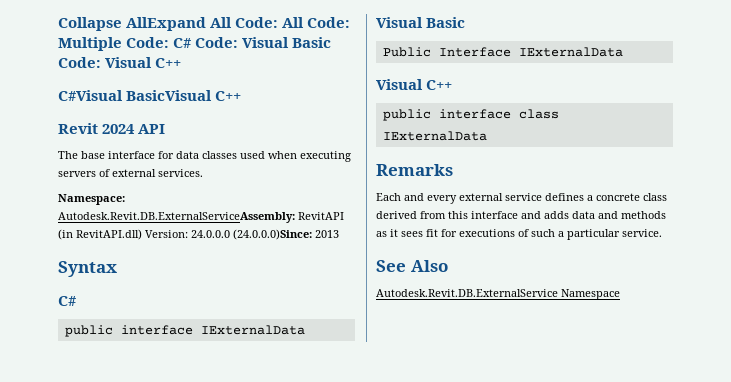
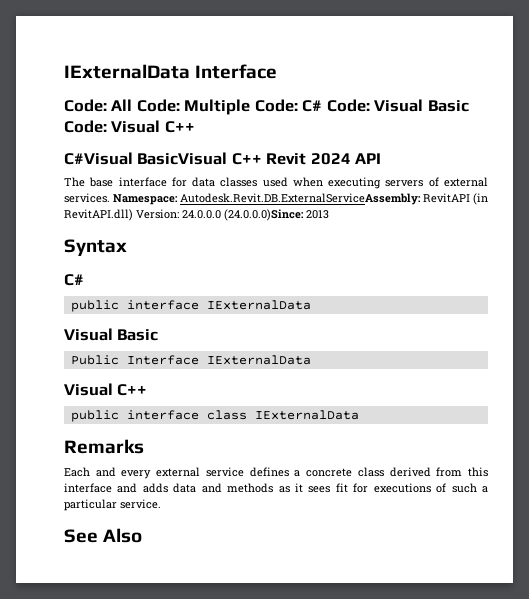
- Collapse AllExpand All Code: All Code: Multiple Code: C# Code: Visual Basic Code: Visual C++
+ IExternalData Interface
+ Code: All Code: Multiple Code: C# Code: Visual Basic Code: Visual C++
- C#Visual BasicVisual C++
- Revit 2024 API
+ C#Visual BasicVisual C++ Revit 2024 API
- The base interface for data classes used when executing servers of external services.
- Namespace: Autodesk.Revit.DB.ExternalServiceAssembly: RevitAPI (in RevitAPI.dll) Version: 24.0.0.0 (24.0.0.0)Since: 2013
+ The base interface for data classes used when executing servers of external services. Namespace: Autodesk.Revit.DB.ExternalServiceAssembly: RevitAPI (in RevitAPI.dll) Version: 24.0.0.0 (24.0.0.0)Since: 2013
- Autodesk.Revit.DB.ExternalService Namespace

